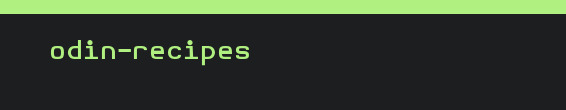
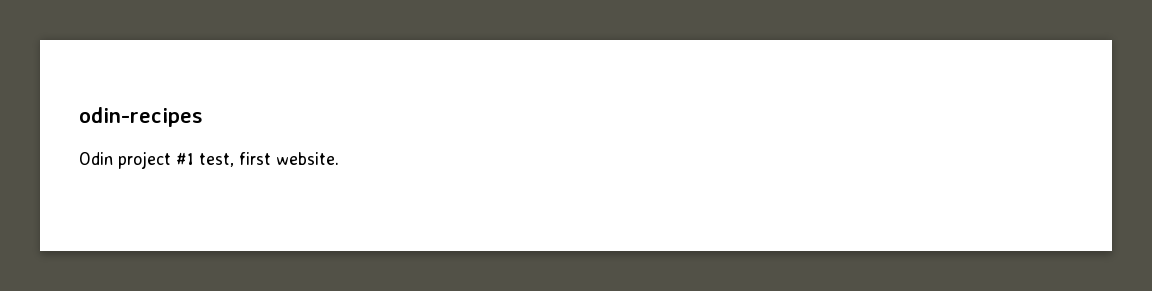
+ Odin project #1 test, first website.

